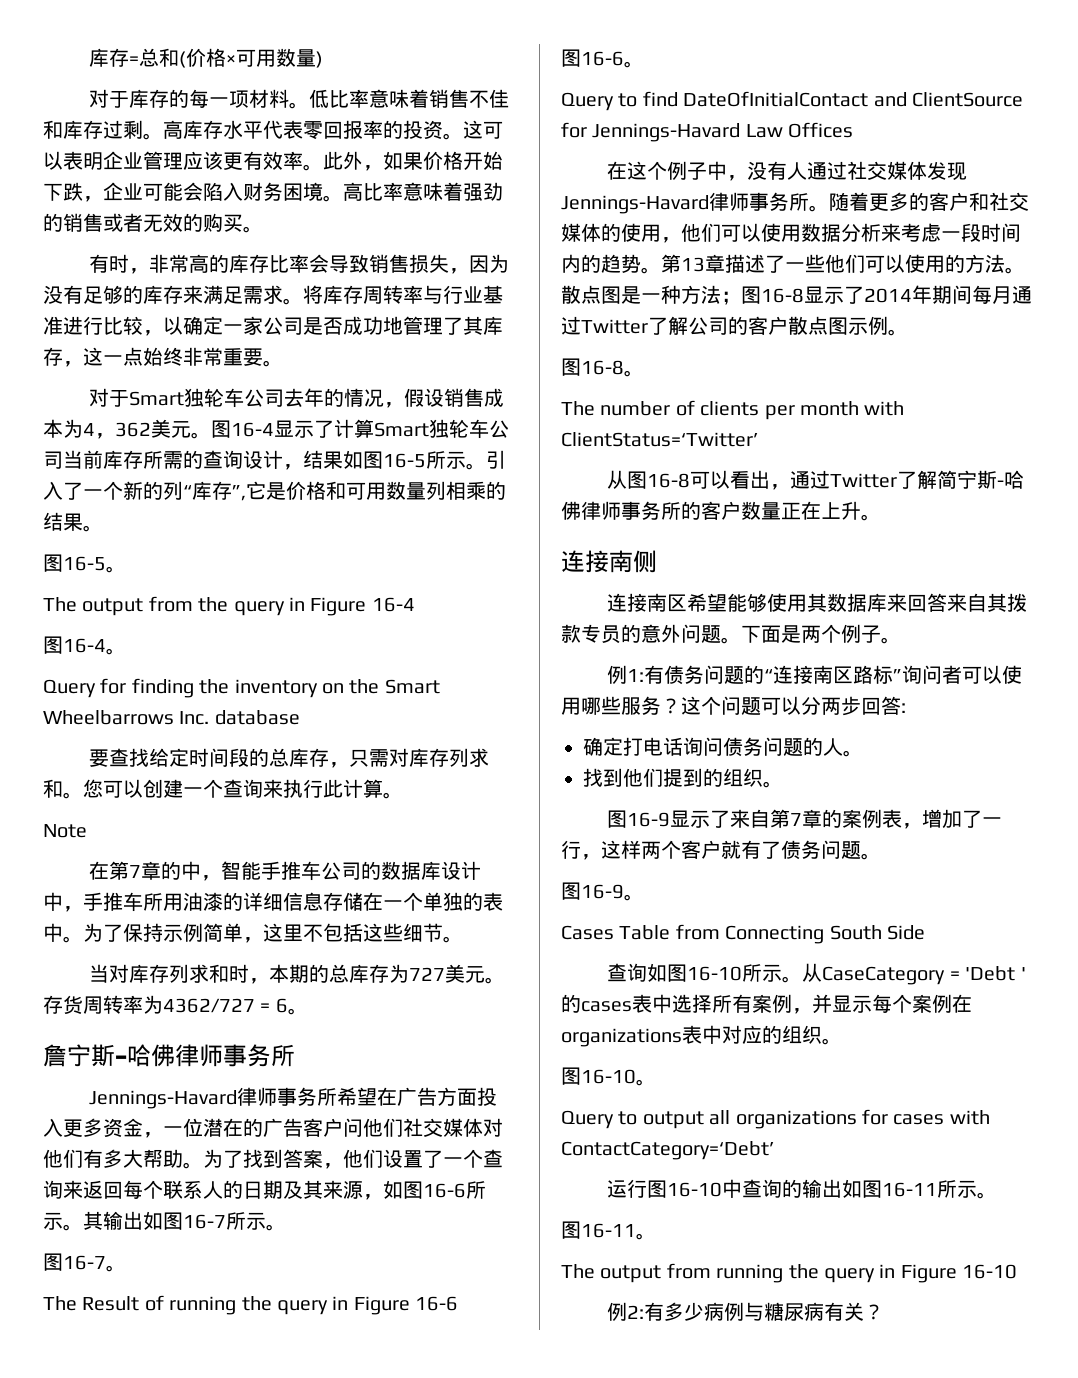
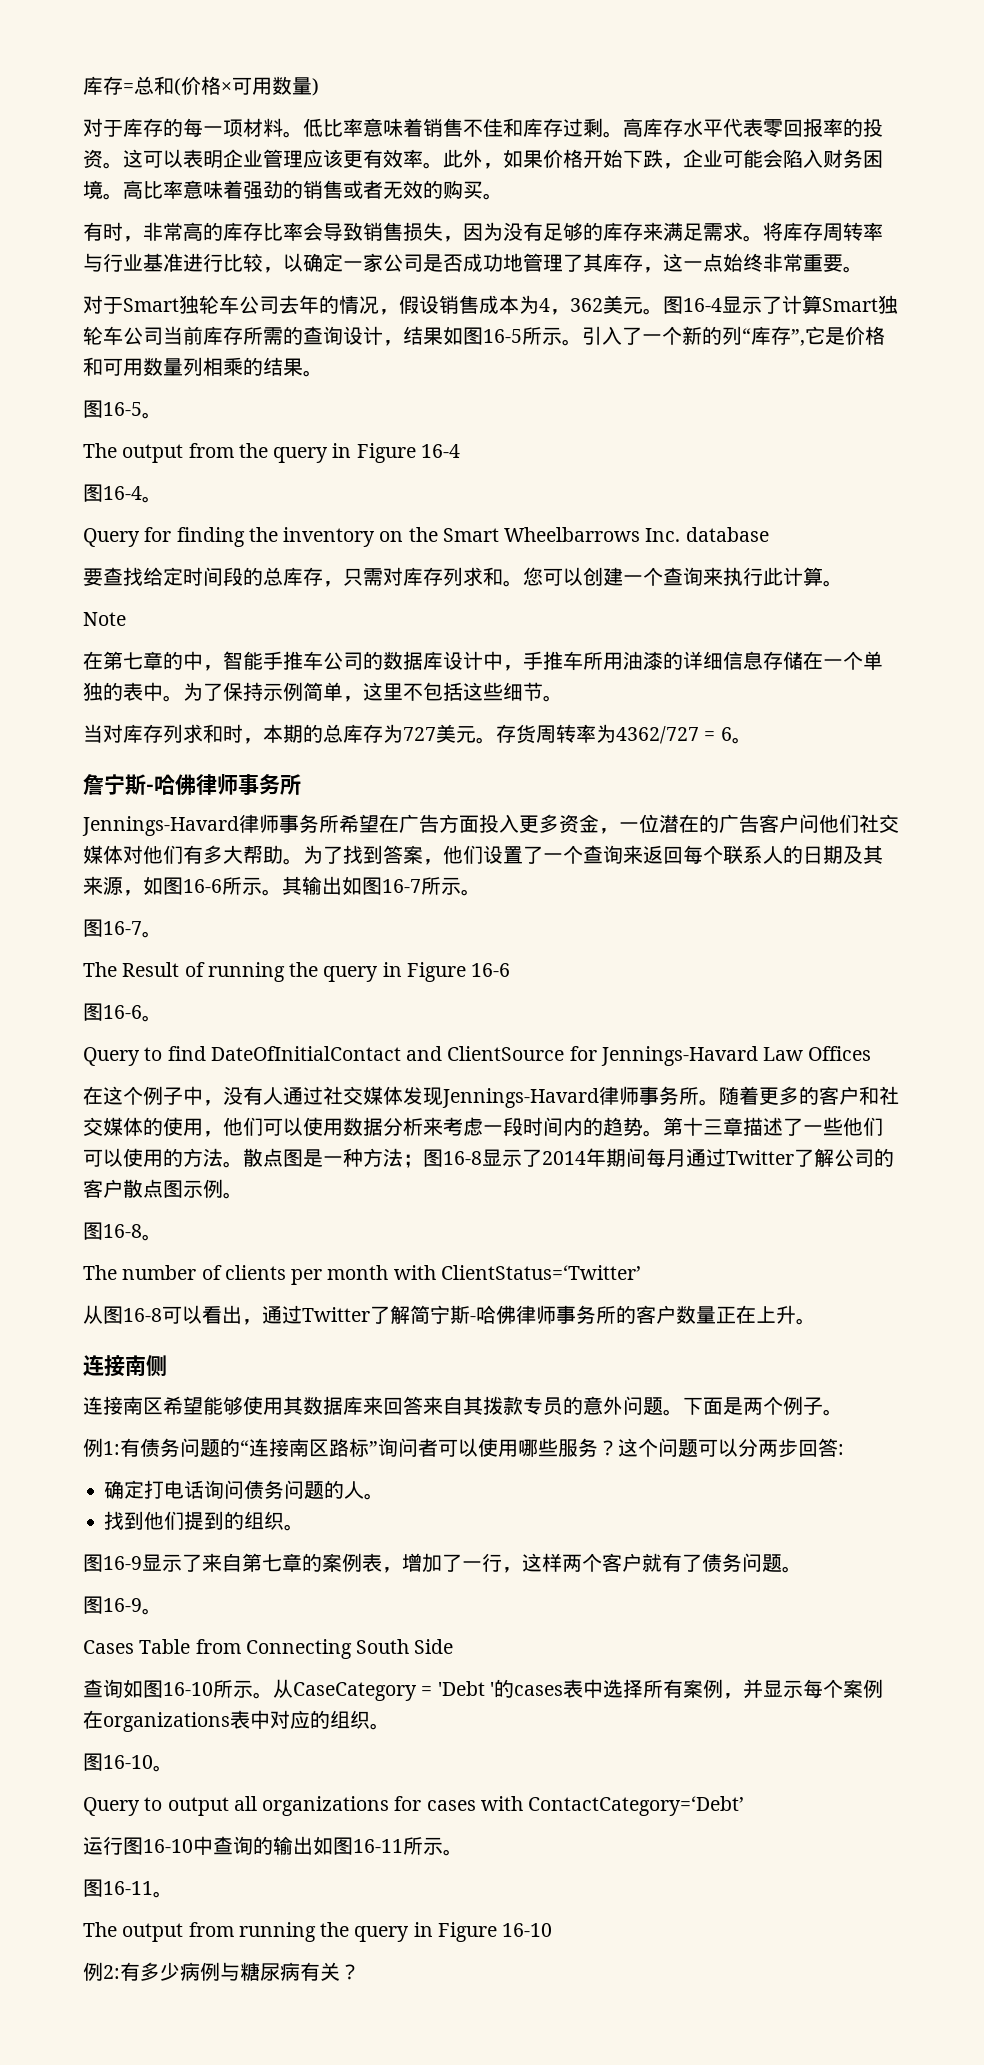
- 在第7章的中，智能手推车公司的数据库设计中，手推车所用油漆的详细信息存储在一个单独的表中。
+ 在第七章的中，智能手推车公司的数据库设计中，手推车所用油漆的详细信息存储在一个单独的表中。
- 第13章描述了一些他们可以使用的方法。
+ 第十三章描述了一些他们可以使用的方法。
- 图16-9显示了来自第7章的案例表，增加了一行，这样两个客户就有了债务问题。
+ 图16-9显示了来自第七章的案例表，增加了一行，这样两个客户就有了债务问题。

